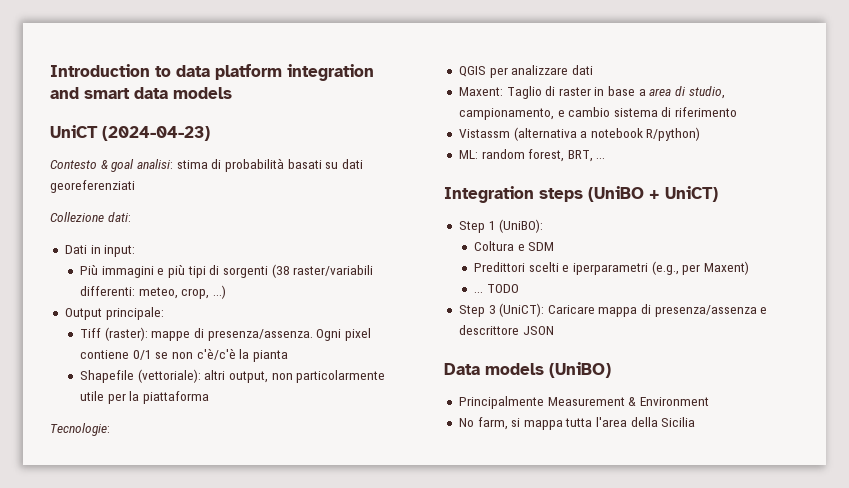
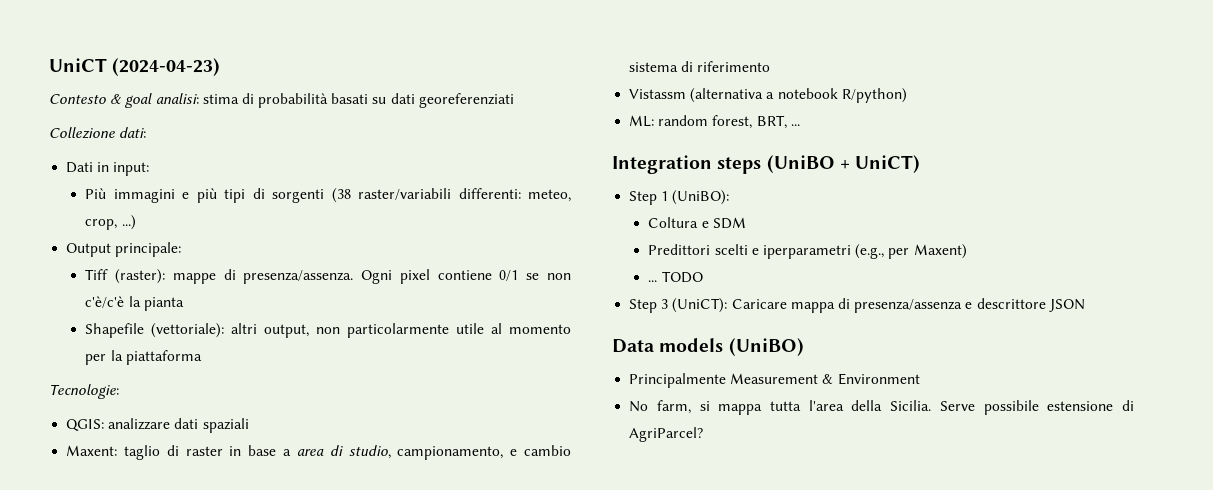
- Introduction to data platform integration and smart data models
- Shapefile (vettoriale): altri output, non particolarmente utile per la piattaforma
+ Shapefile (vettoriale): altri output, non particolarmente utile al momento per la piattaforma
- QGIS per analizzare dati
+ QGIS: analizzare dati spaziali
- Maxent: Taglio di raster in base a area di studio, campionamento, e cambio sistema di riferimento
+ Maxent: taglio di raster in base a area di studio, campionamento, e cambio sistema di riferimento
- No farm, si mappa tutta l'area della Sicilia
+ No farm, si mappa tutta l'area della Sicilia. Serve possibile estensione di AgriParcel?

